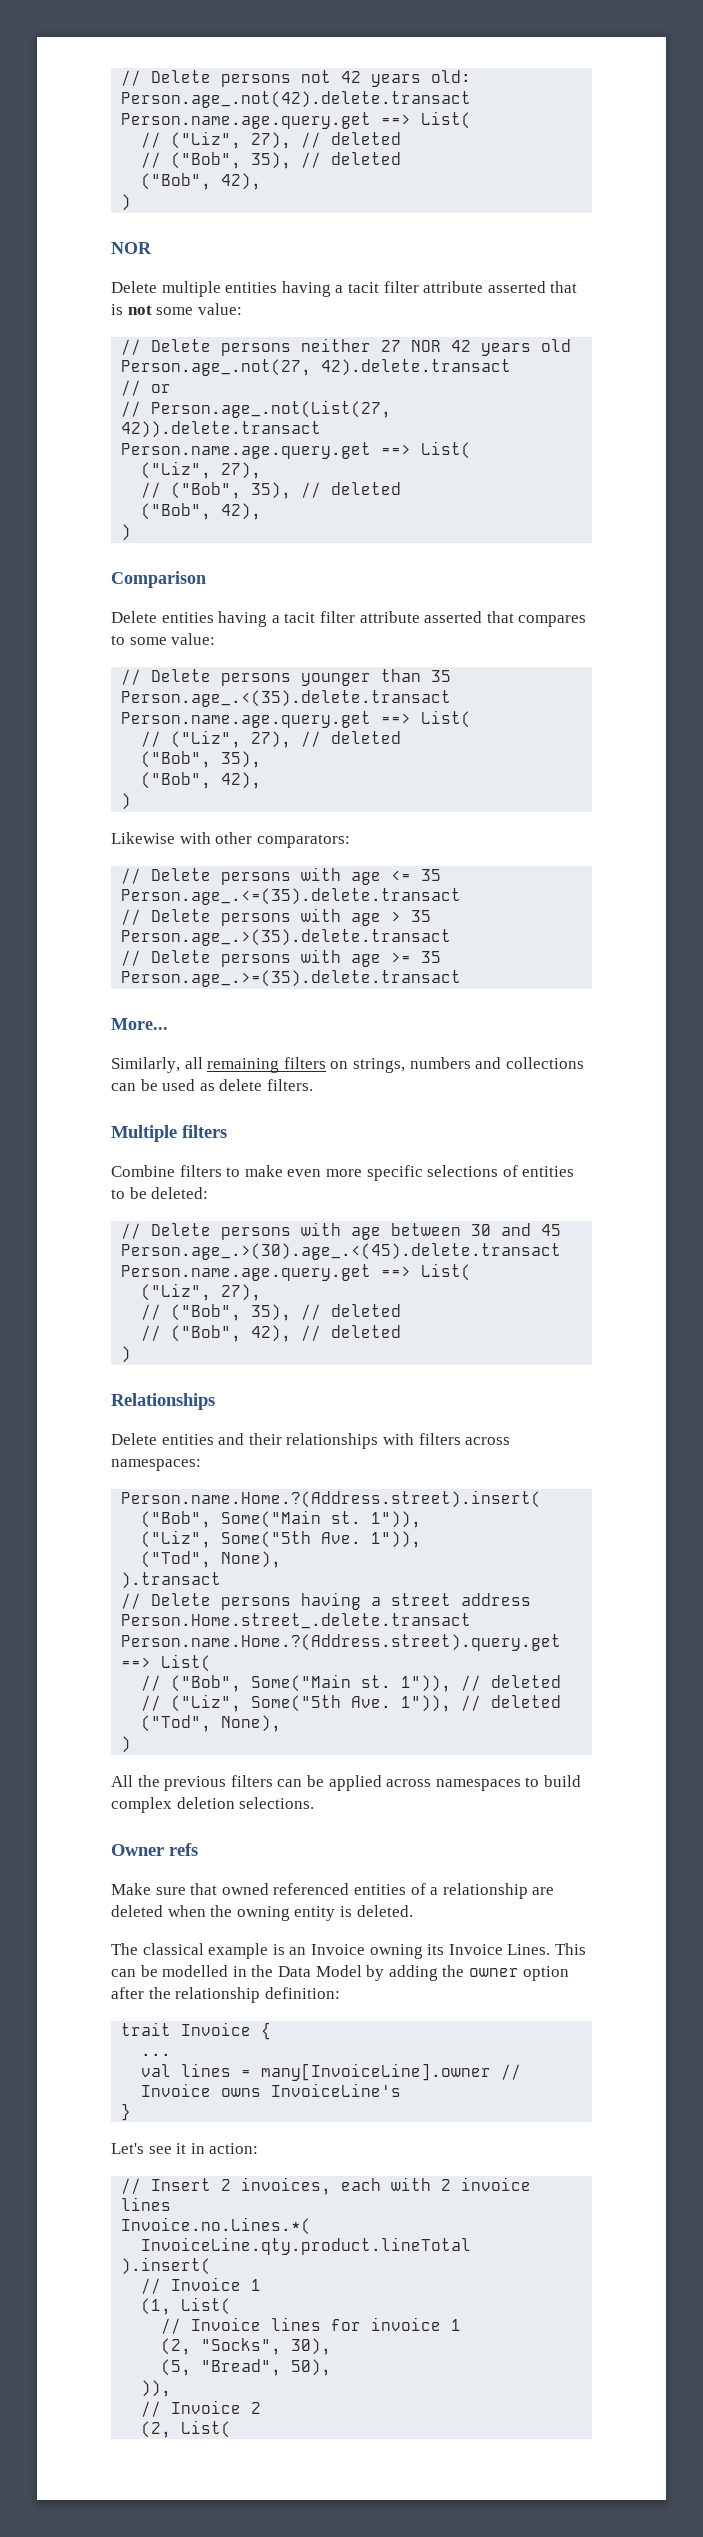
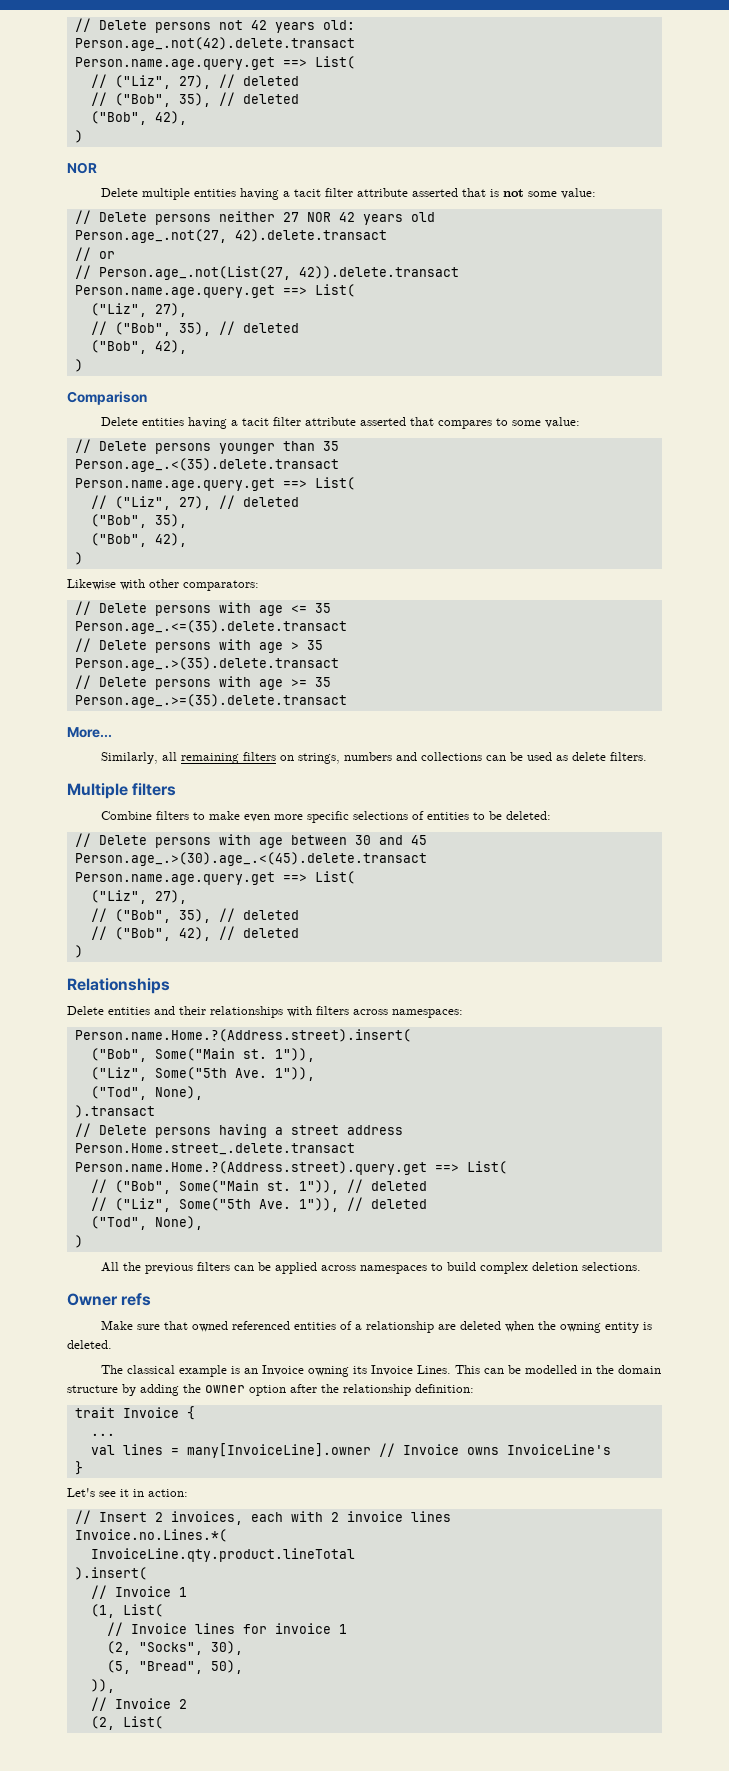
- This can be modelled in the Data Model by adding the owner option after the relationship definition:
+ This can be modelled in the domain structure by adding the owner option after the relationship definition:

